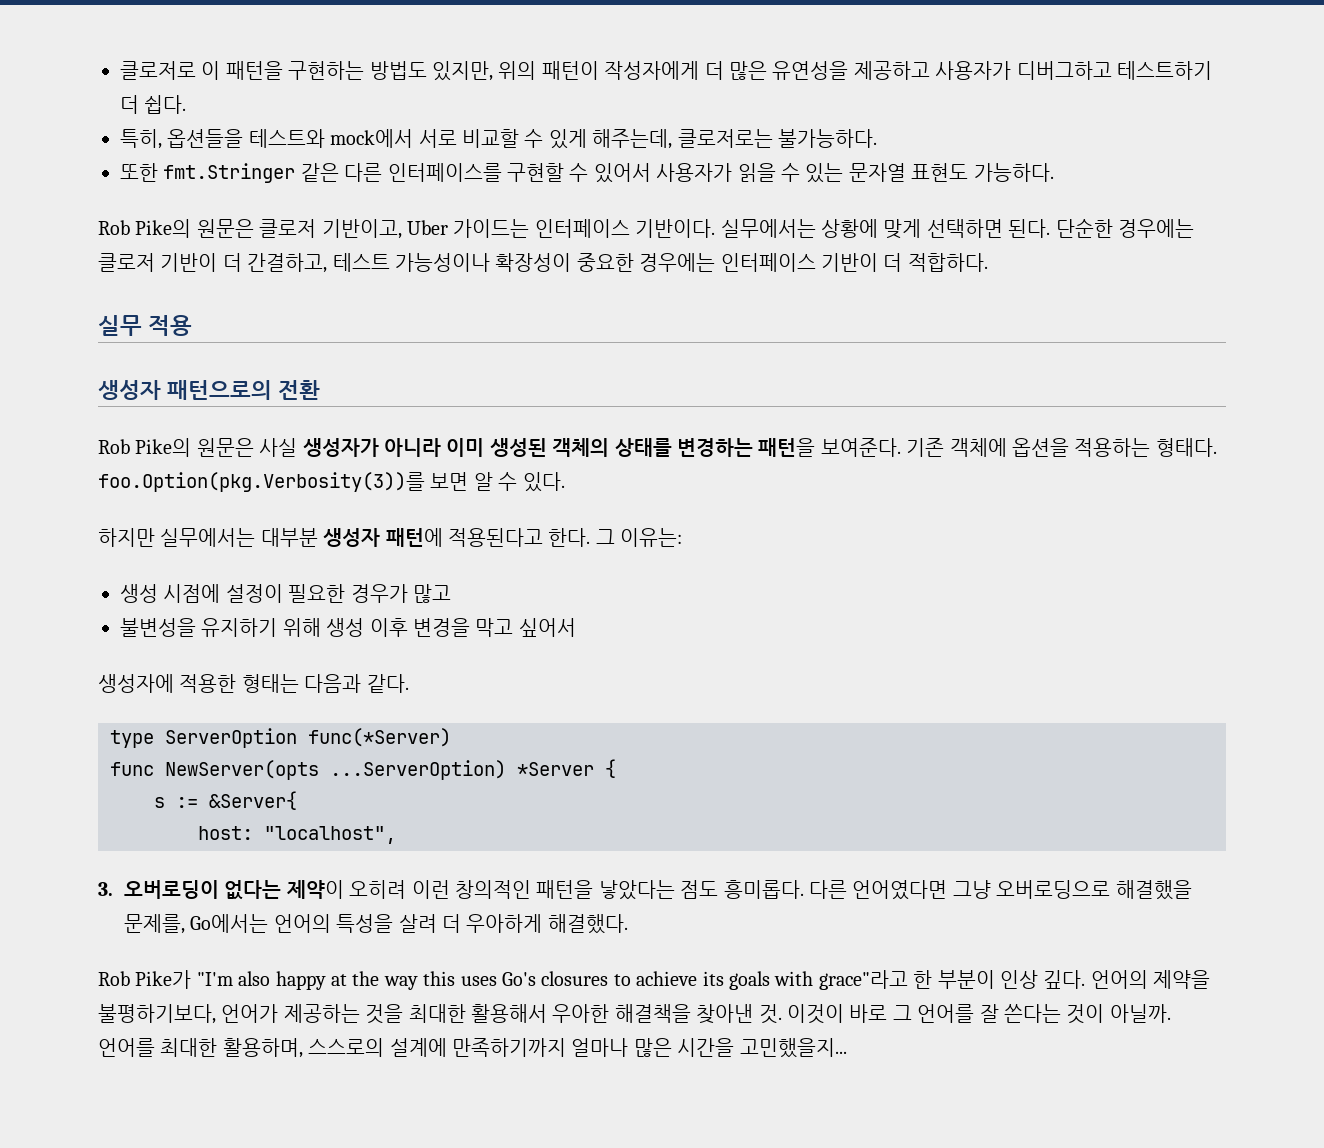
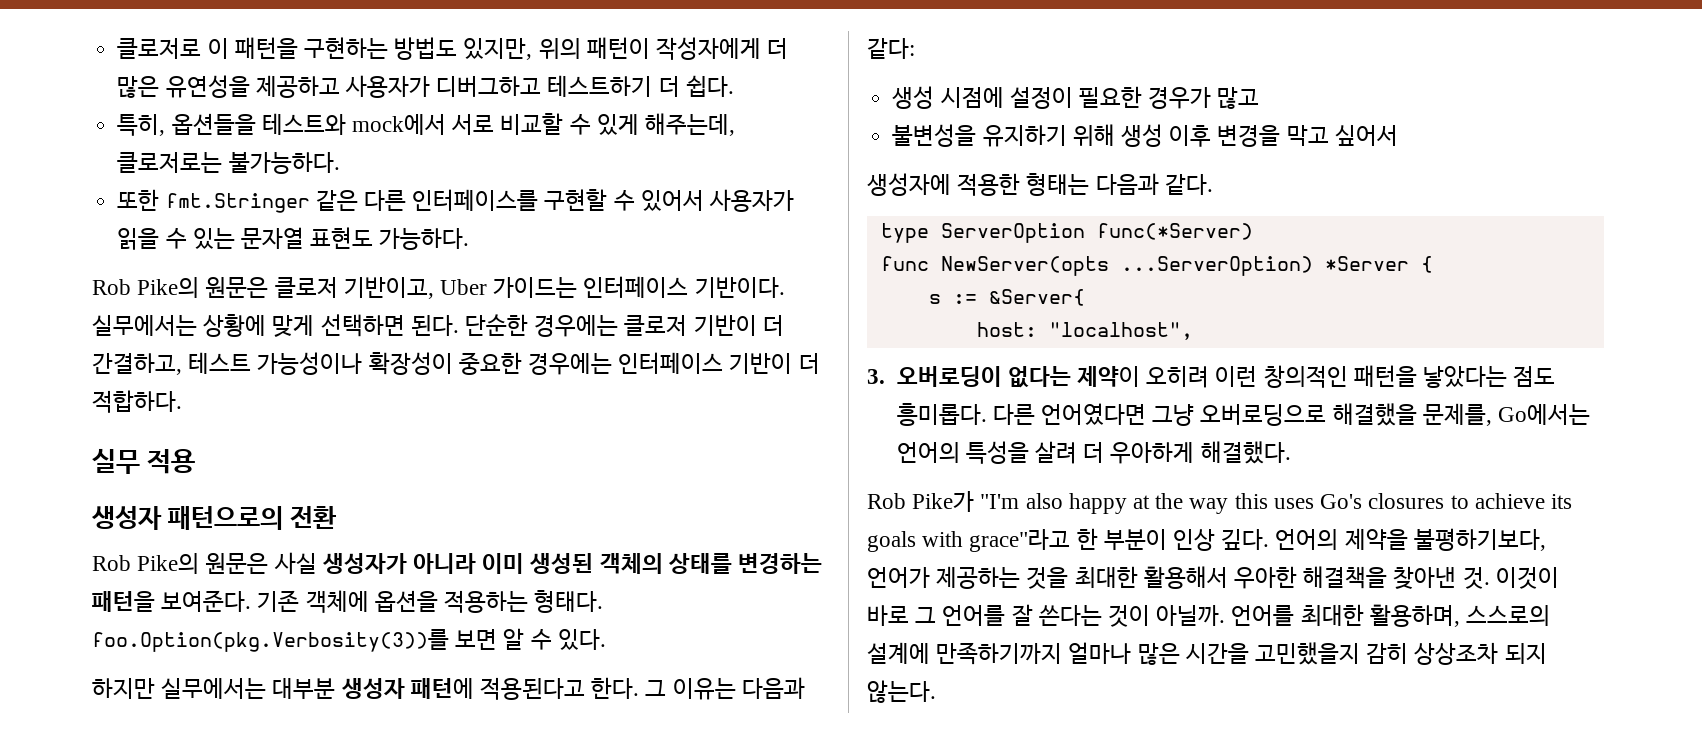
- 그 이유는:
+ 그 이유는 다음과 같다:
- 언어를 최대한 활용하며, 스스로의 설계에 만족하기까지 얼마나 많은 시간을 고민했을지...
+ 언어를 최대한 활용하며, 스스로의 설계에 만족하기까지 얼마나 많은 시간을 고민했을지 감히 상상조차 되지 않는다.

